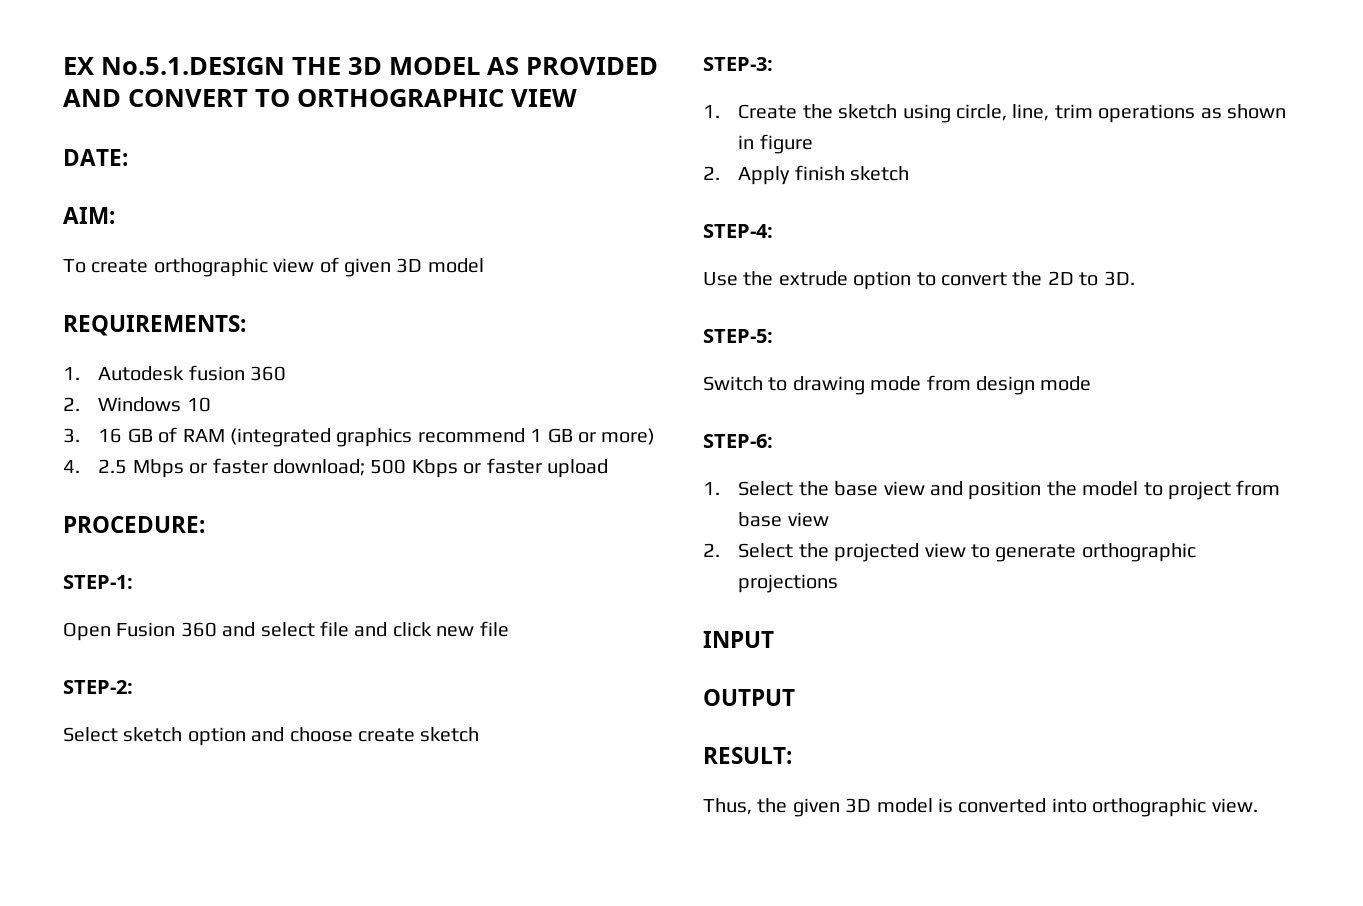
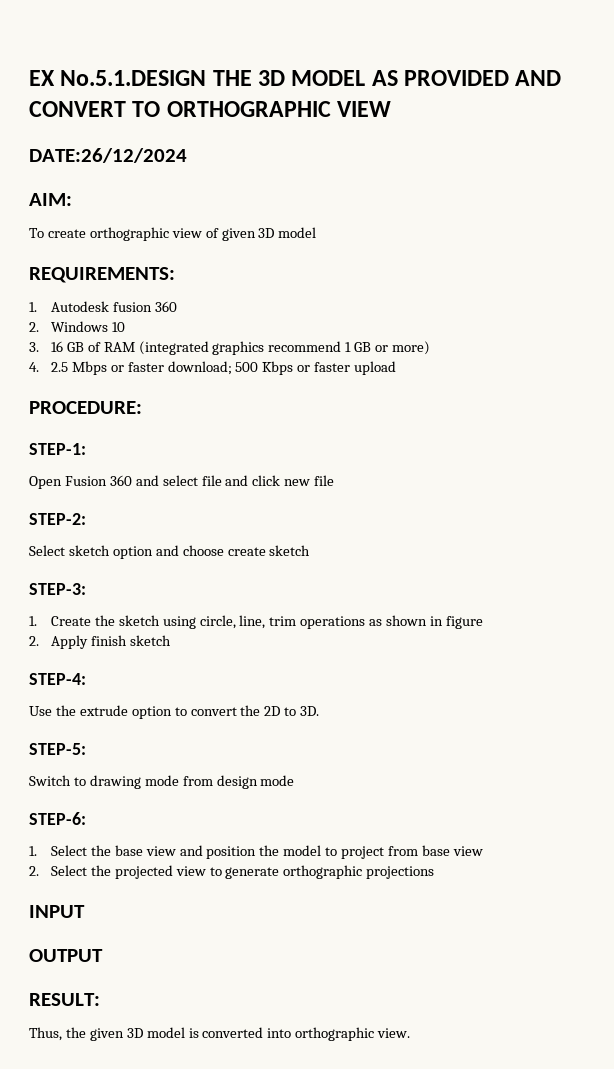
- DATE:
+ DATE:26/12/2024

